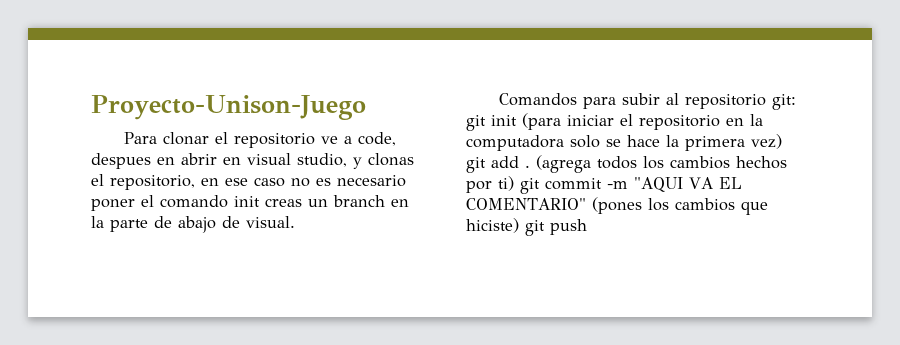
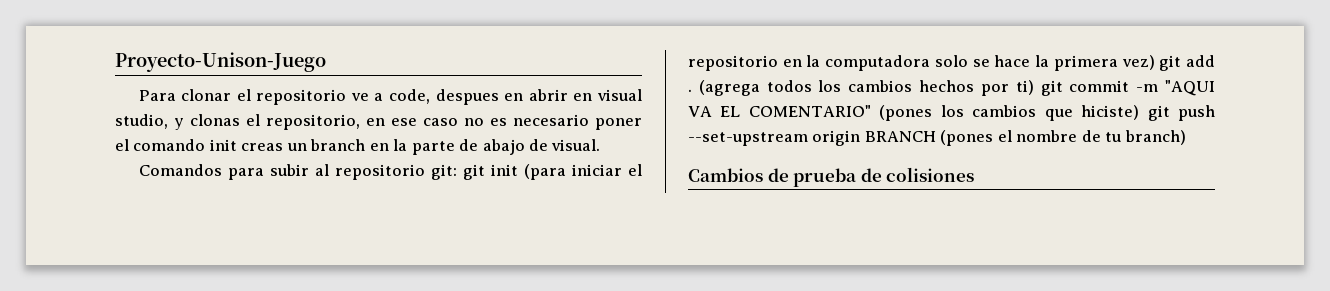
- (agrega todos los cambios hechos por ti) git commit -m "AQUI VA EL COMENTARIO" (pones los cambios que hiciste) git push
+ (agrega todos los cambios hechos por ti) git commit -m "AQUI VA EL COMENTARIO" (pones los cambios que hiciste) git push --set-upstream origin BRANCH (pones el nombre de tu branch)
+ Cambios de prueba de colisiones

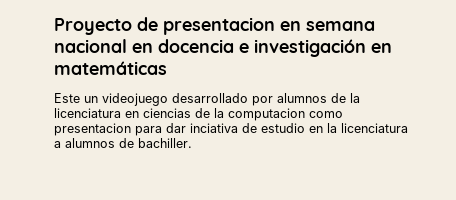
- Proyecto-Unison-Juego
- Para clonar el repositorio ve a code, despues en abrir en visual studio, y clonas el repositorio, en ese caso no es necesario poner el comando init creas un branch en la parte de abajo de visual.
- Comandos para subir al repositorio git: git init (para iniciar el repositorio en la computadora solo se hace la primera vez) git add . (agrega todos los cambios hechos por ti) git commit -m "AQUI VA EL COMENTARIO" (pones los cambios que hiciste) git push --set-upstream origin BRANCH (pones el nombre de tu branch)
- Cambios de prueba de colisiones
+ Proyecto de presentacion en semana nacional en docencia e investigación en matemáticas
+ Este un videojuego desarrollado por alumnos de la licenciatura en ciencias de la computacion como presentacion para dar inciativa de estudio en la licenciatura a alumnos de bachiller.

